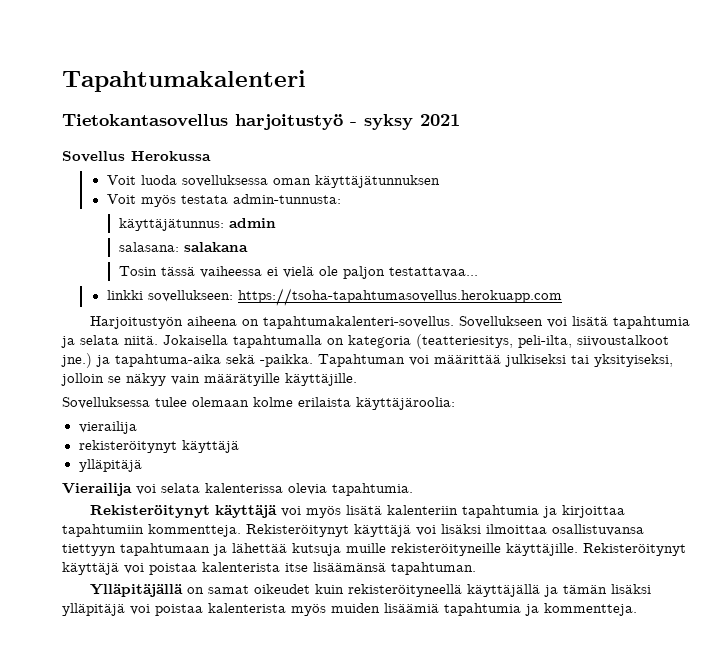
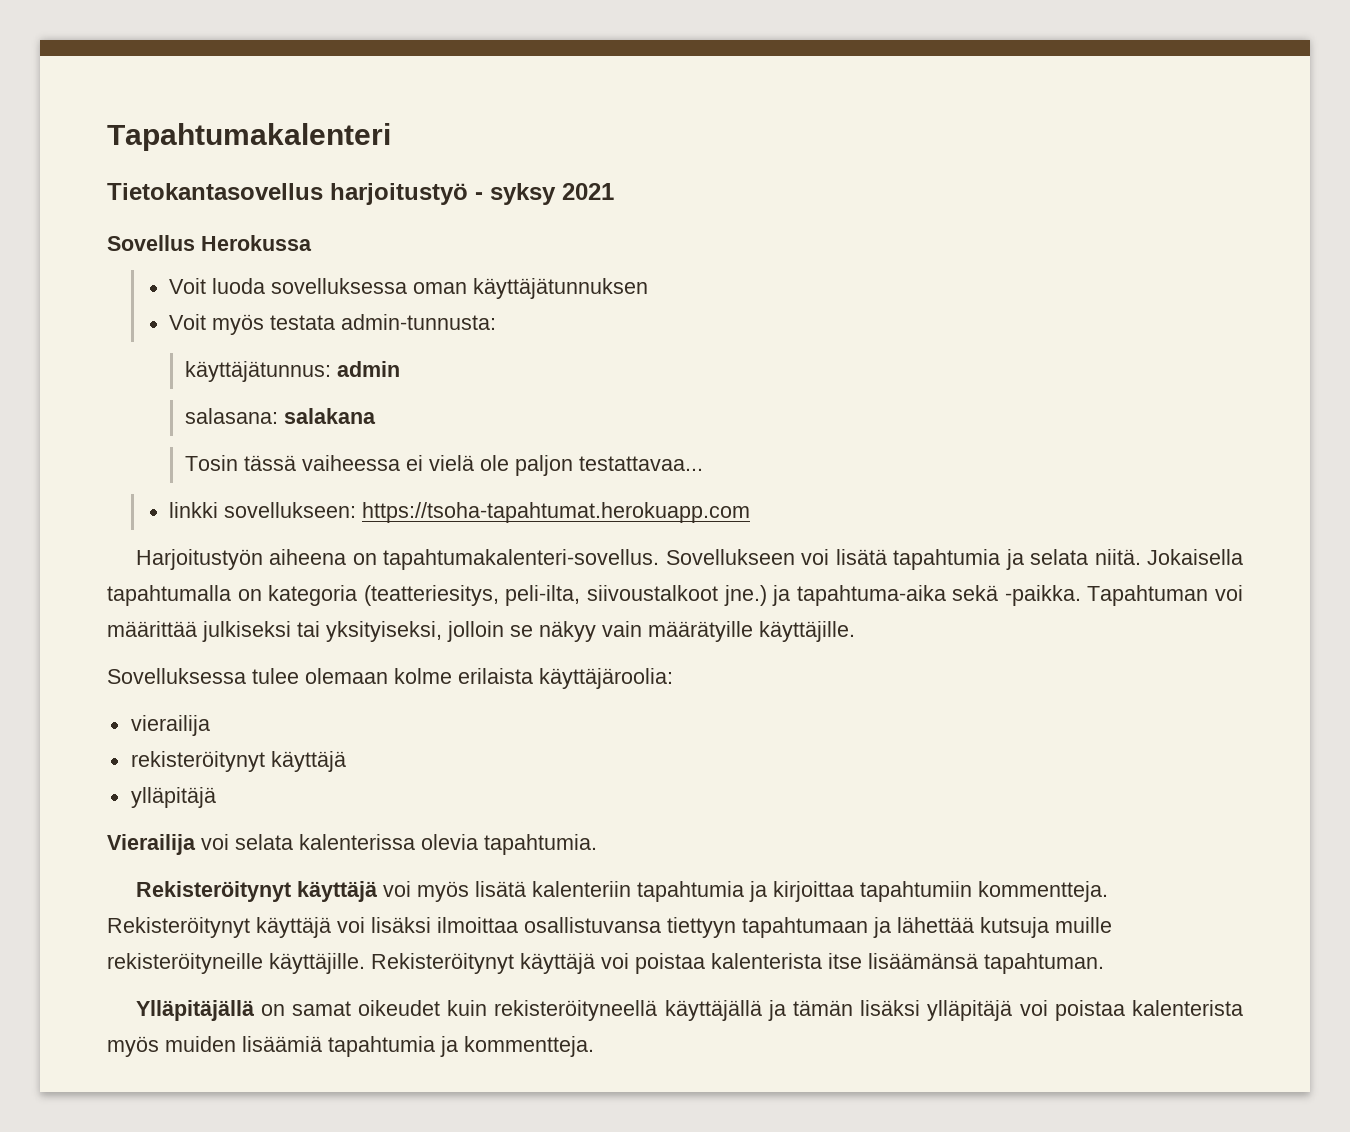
- linkki sovellukseen: https://tsoha-tapahtumasovellus.herokuapp.com
+ linkki sovellukseen: https://tsoha-tapahtumat.herokuapp.com

